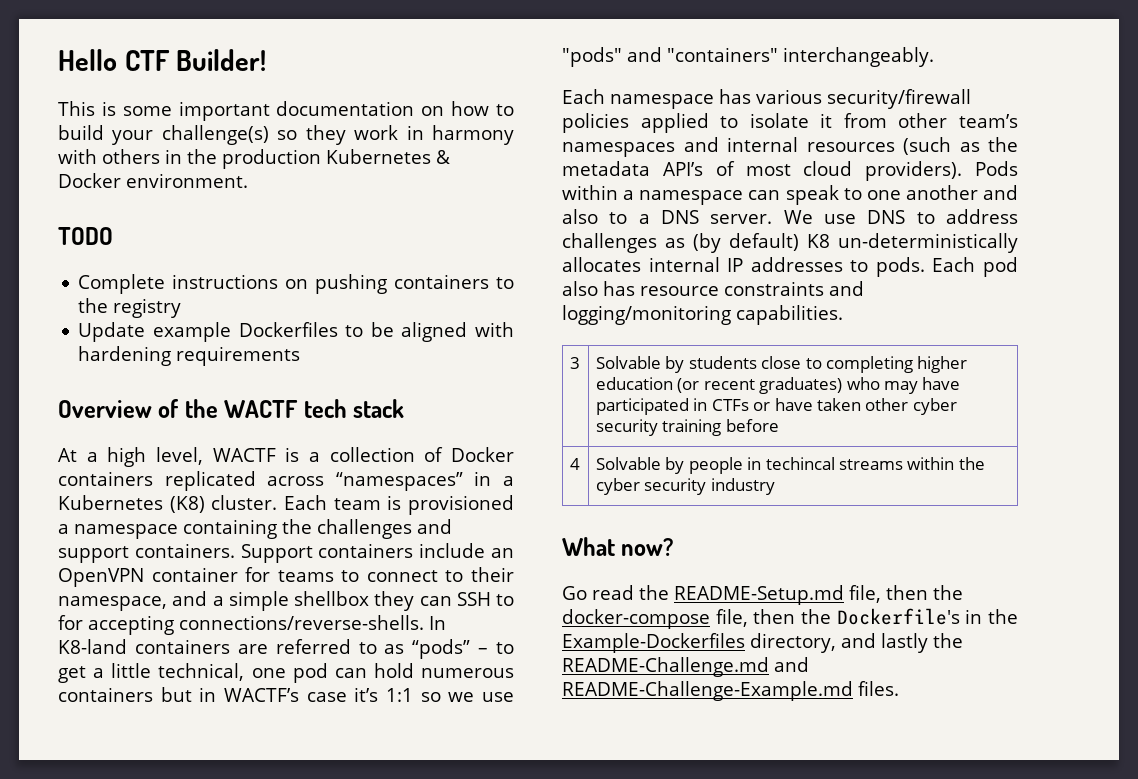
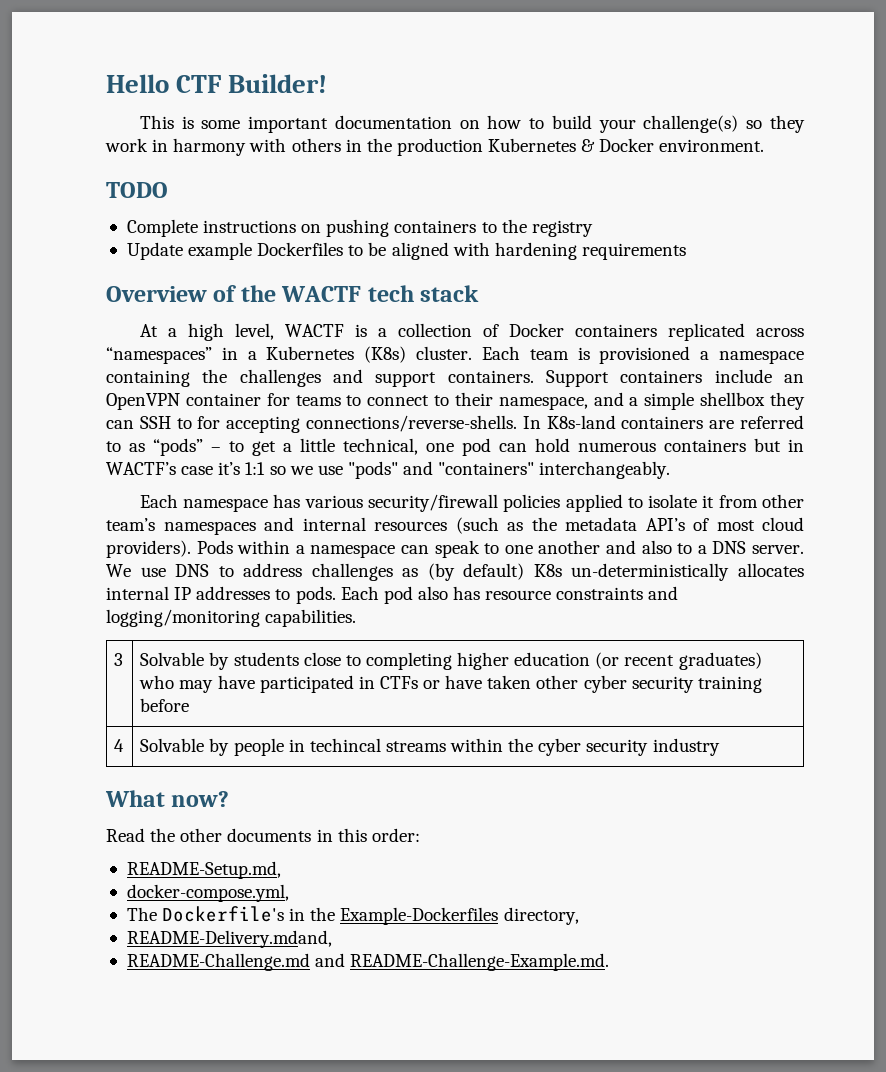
- At a high level, WACTF is a collection of Docker containers replicated across “namespaces” in a Kubernetes (K8) cluster.
+ At a high level, WACTF is a collection of Docker containers replicated across “namespaces” in a Kubernetes (K8s) cluster.
- In K8-land containers are referred to as “pods” – to get a little technical, one pod can hold numerous containers but in WACTF’s case it’s 1:1 so we use "pods" and "containers" interchangeably.
+ In K8s-land containers are referred to as “pods” – to get a little technical, one pod can hold numerous containers but in WACTF’s case it’s 1:1 so we use "pods" and "containers" interchangeably.
- We use DNS to address challenges as (by default) K8 un-deterministically allocates internal IP addresses to pods.
+ We use DNS to address challenges as (by default) K8s un-deterministically allocates internal IP addresses to pods.
- Go read the README-Setup.md file, then the docker-compose file, then the Dockerfile's in the Example-Dockerfiles directory, and lastly the README-Challenge.md and README-Challenge-Example.md files.
+ Read the other documents in this order:
+ README-Setup.md,
+ docker-compose.yml,
+ The Dockerfile's in the Example-Dockerfiles directory,
+ README-Delivery.mdand,
+ README-Challenge.md and README-Challenge-Example.md.

